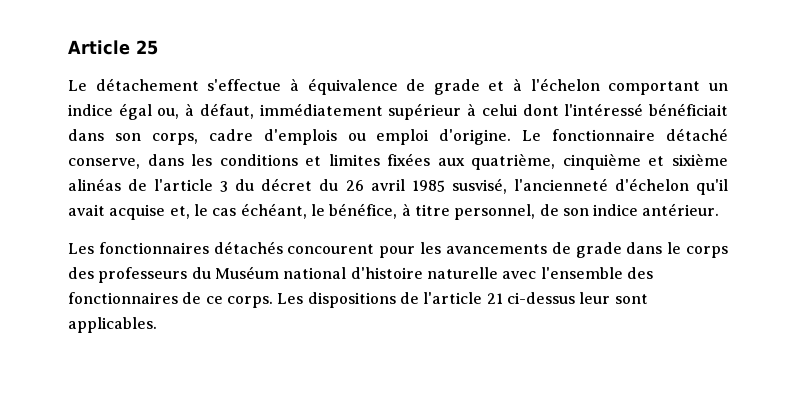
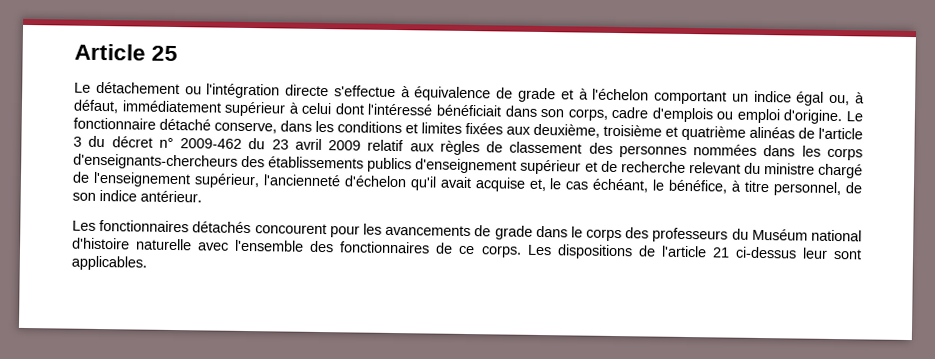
- Le détachement s'effectue à équivalence de grade et à l'échelon comportant un indice égal ou, à défaut, immédiatement supérieur à celui dont l'intéressé bénéficiait dans son corps, cadre d'emplois ou emploi d'origine.
+ Le détachement ou l'intégration directe s'effectue à équivalence de grade et à l'échelon comportant un indice égal ou, à défaut, immédiatement supérieur à celui dont l'intéressé bénéficiait dans son corps, cadre d'emplois ou emploi d'origine.
- Le fonctionnaire détaché conserve, dans les conditions et limites fixées aux quatrième, cinquième et sixième alinéas de l'article 3 du décret du 26 avril 1985 susvisé, l'ancienneté d'échelon qu'il avait acquise et, le cas échéant, le bénéfice, à titre personnel, de son indice antérieur.
+ Le fonctionnaire détaché conserve, dans les conditions et limites fixées aux deuxième, troisième et quatrième alinéas de l'article 3 du décret n° 2009-462 du 23 avril 2009 relatif aux règles de classement des personnes nommées dans les corps d'enseignants-chercheurs des établissements publics d'enseignement supérieur et de recherche relevant du ministre chargé de l'enseignement supérieur, l'ancienneté d'échelon qu'il avait acquise et, le cas échéant, le bénéfice, à titre personnel, de son indice antérieur.

